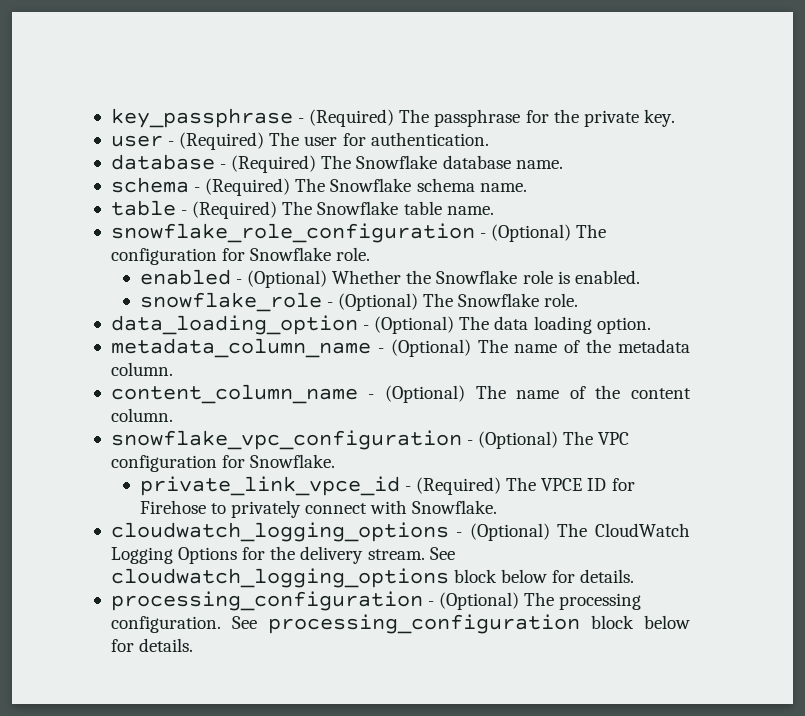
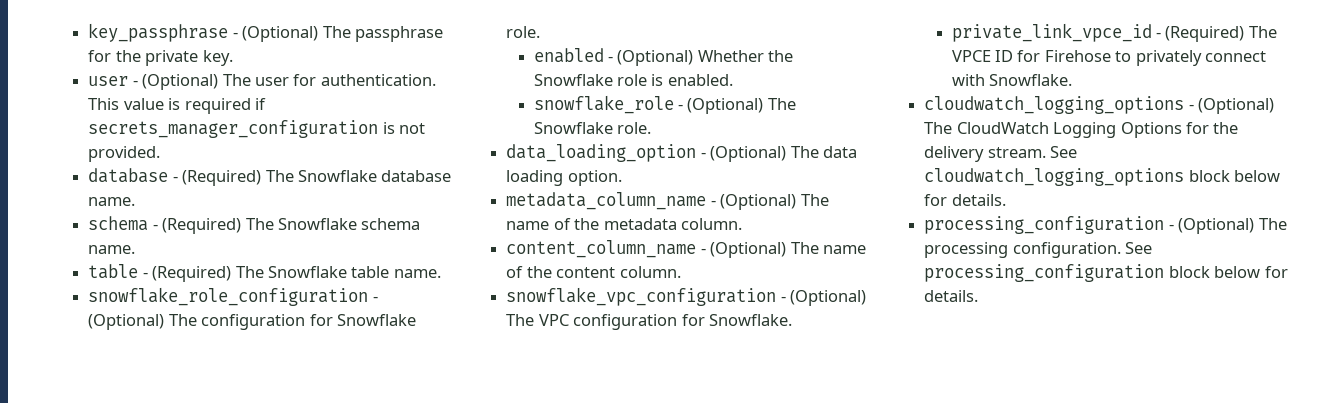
- key_passphrase - (Required) The passphrase for the private key.
+ key_passphrase - (Optional) The passphrase for the private key.
- user - (Required) The user for authentication.
+ user - (Optional) The user for authentication. This value is required if secrets_manager_configuration is not provided.

